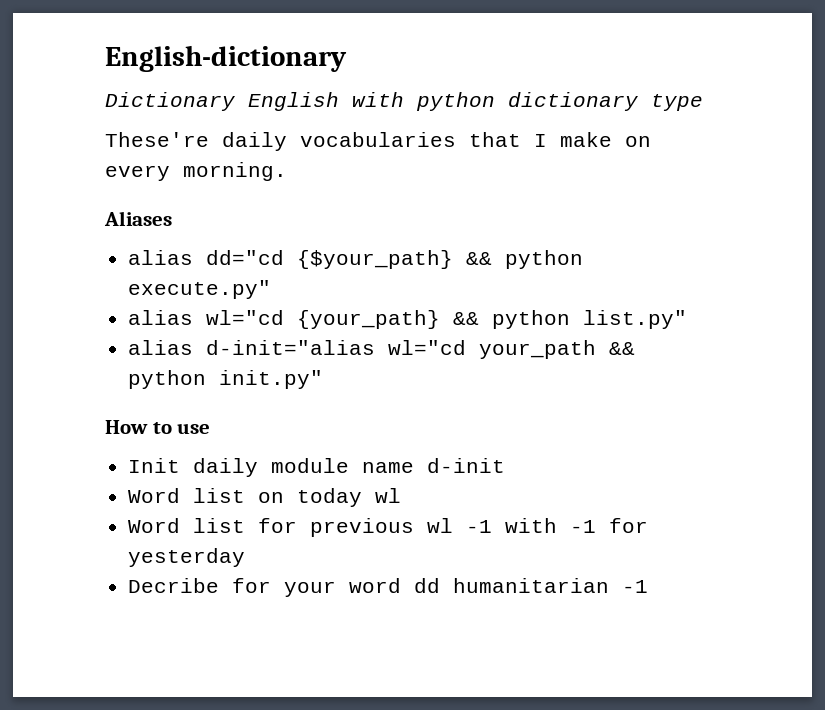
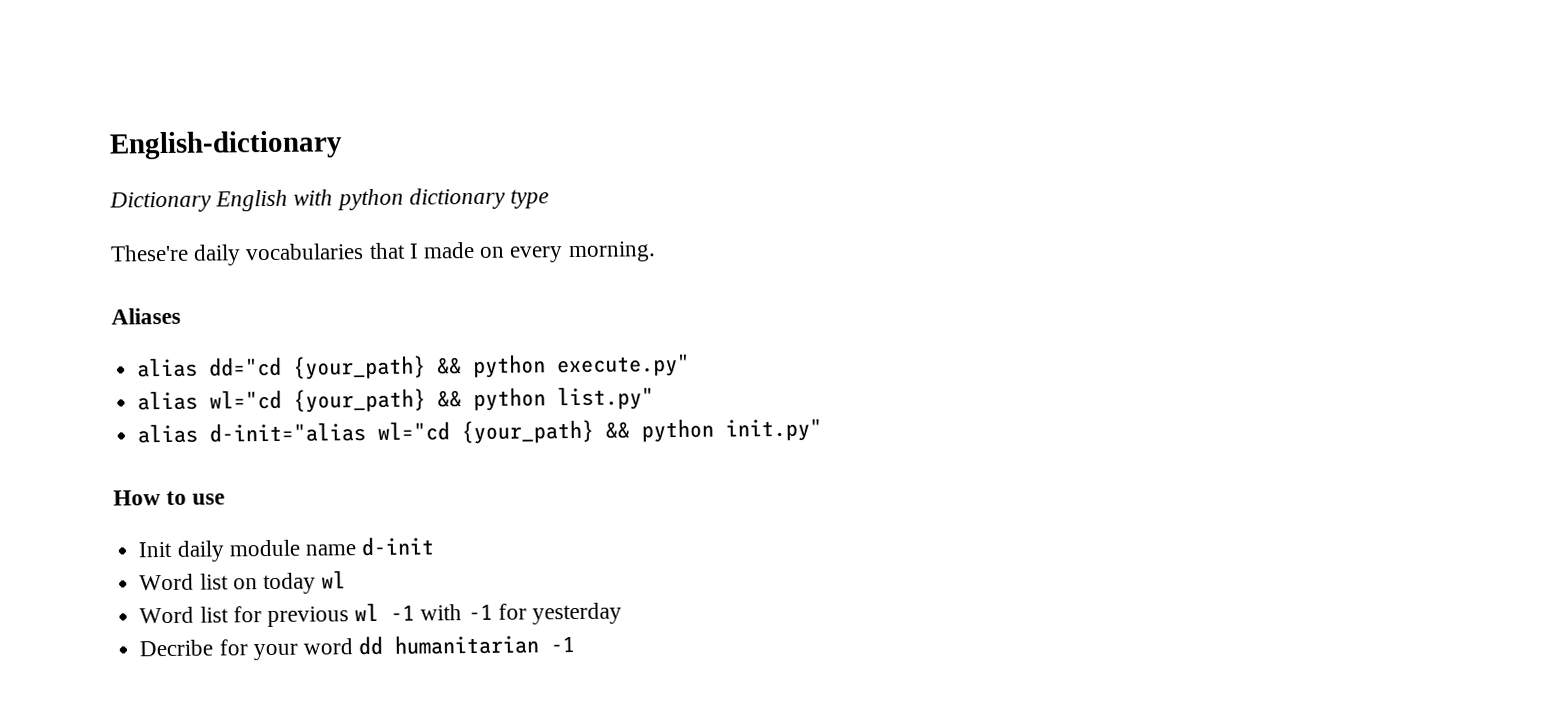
- These're daily vocabularies that I make on every morning.
+ These're daily vocabularies that I made on every morning.
- alias dd="cd {$your_path} && python execute.py"
+ alias dd="cd {your_path} && python execute.py"
- alias d-init="alias wl="cd your_path && python init.py"
+ alias d-init="alias wl="cd {your_path} && python init.py"

